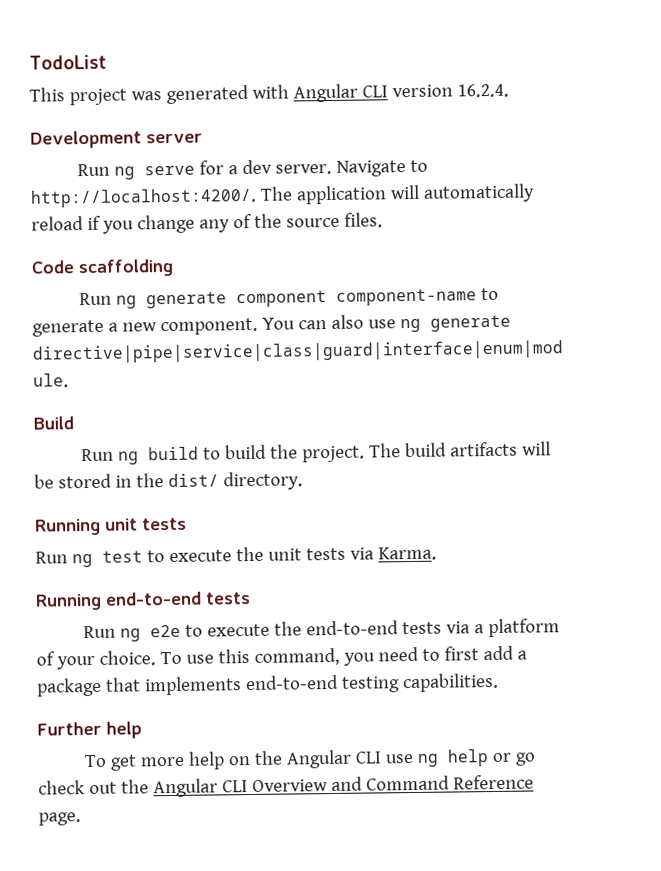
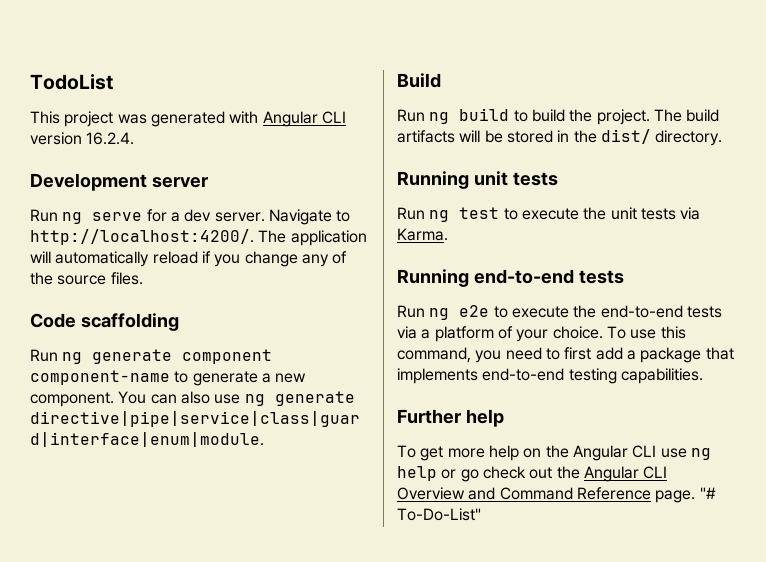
+ "# To-Do-List"

